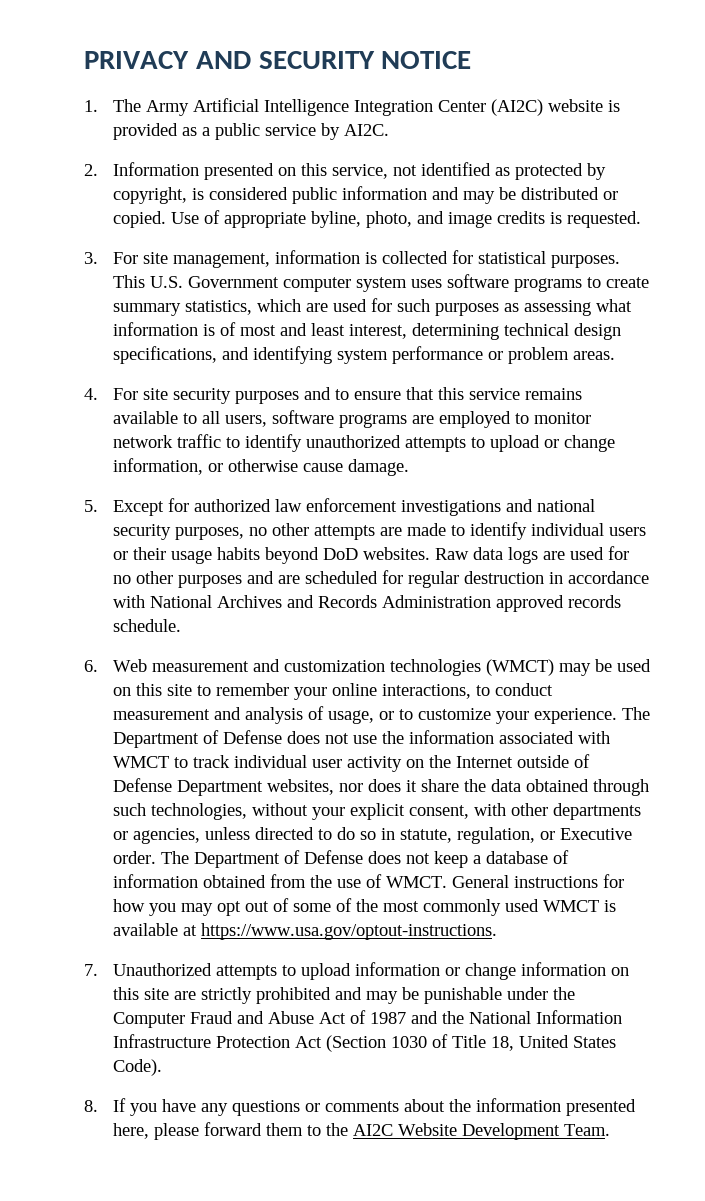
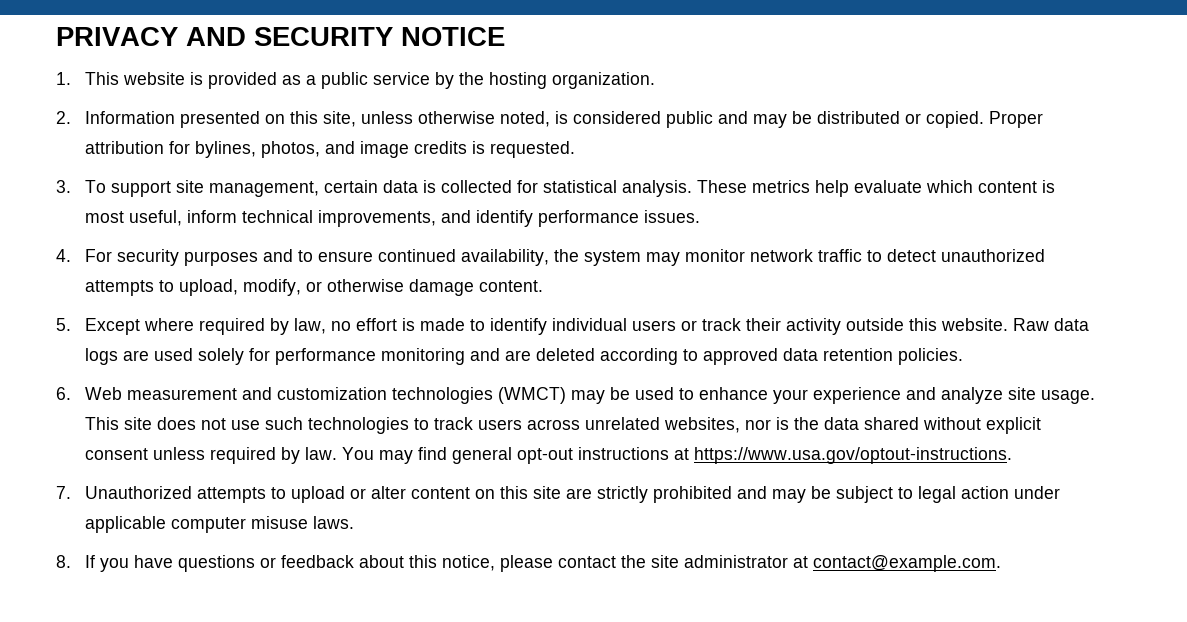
- 1. The Army Artificial Intelligence Integration Center (AI2C) website is provided as a public service by AI2C.
+ 1. This website is provided as a public service by the hosting organization.
- 2. Information presented on this service, not identified as protected by copyright, is considered public information and may be distributed or copied.
+ 2. Information presented on this site, unless otherwise noted, is considered public and may be distributed or copied.
- Use of appropriate byline, photo, and image credits is requested.
+ Proper attribution for bylines, photos, and image credits is requested.
- 3. For site management, information is collected for statistical purposes. This U.S. Government computer system uses software programs to create summary statistics, which are used for such purposes as assessing what information is of most and least interest, determining technical design specifications, and identifying system performance or problem areas.
+ 3. To support site management, certain data is collected for statistical analysis. These metrics help evaluate which content is most useful, inform technical improvements, and identify performance issues.
- 4. For site security purposes and to ensure that this service remains available to all users, software programs are employed to monitor network traffic to identify unauthorized attempts to upload or change information, or otherwise cause damage.
- 5. Except for authorized law enforcement investigations and national security purposes, no other attempts are made to identify individual users or their usage habits beyond DoD websites.
+ 4. For security purposes and to ensure continued availability, the system may monitor network traffic to detect unauthorized attempts to upload, modify, or otherwise damage content.
+ 5. Except where required by law, no effort is made to identify individual users or track their activity outside this website.
- Raw data logs are used for no other purposes and are scheduled for regular destruction in accordance with National Archives and Records Administration approved records schedule.
+ Raw data logs are used solely for performance monitoring and are deleted according to approved data retention policies.
- 6. Web measurement and customization technologies (WMCT) may be used on this site to remember your online interactions, to conduct measurement and analysis of usage, or to customize your experience. The Department of Defense does not use the information associated with WMCT to track individual user activity on the Internet outside of Defense Department websites, nor does it share the data obtained through such technologies, without your explicit consent, with other departments or agencies, unless directed to do so in statute, regulation, or Executive order. The Department of Defense does not keep a database of information obtained from the use of WMCT. General instructions for how you may opt out of some of the most commonly used WMCT is available at https://www.usa.gov/optout-instructions.
+ 6. Web measurement and customization technologies (WMCT) may be used to enhance your experience and analyze site usage. This site does not use such technologies to track users across unrelated websites, nor is the data shared without explicit consent unless required by law. You may find general opt-out instructions at https://www.usa.gov/optout-instructions.
- 7. Unauthorized attempts to upload information or change information on this site are strictly prohibited and may be punishable under the Computer Fraud and Abuse Act of 1987 and the National Information Infrastructure Protection Act (Section 1030 of Title 18, United States Code).
+ 7. Unauthorized attempts to upload or alter content on this site are strictly prohibited and may be subject to legal action under applicable computer misuse laws.
- 8. If you have any questions or comments about the information presented here, please forward them to the AI2C Website Development Team.
+ 8. If you have questions or feedback about this notice, please contact the site administrator at contact@example.com.

